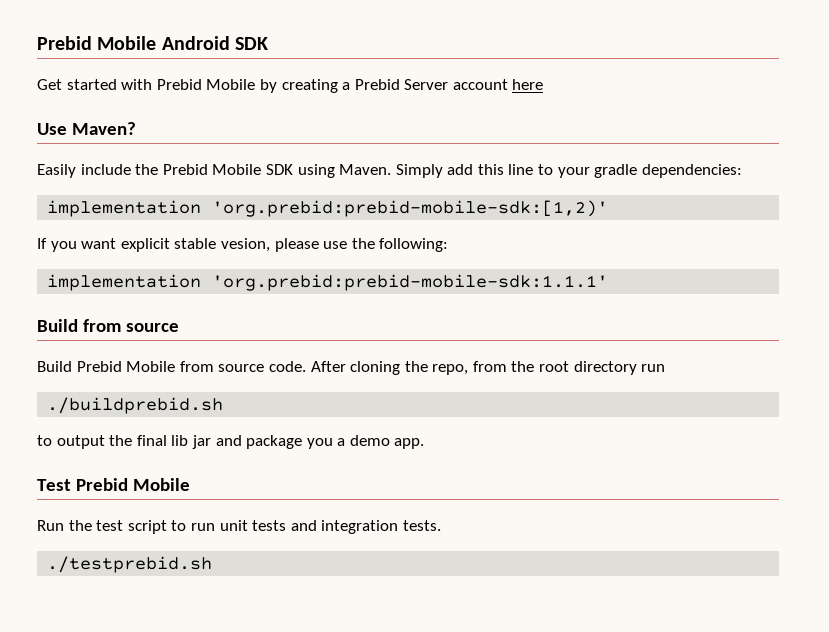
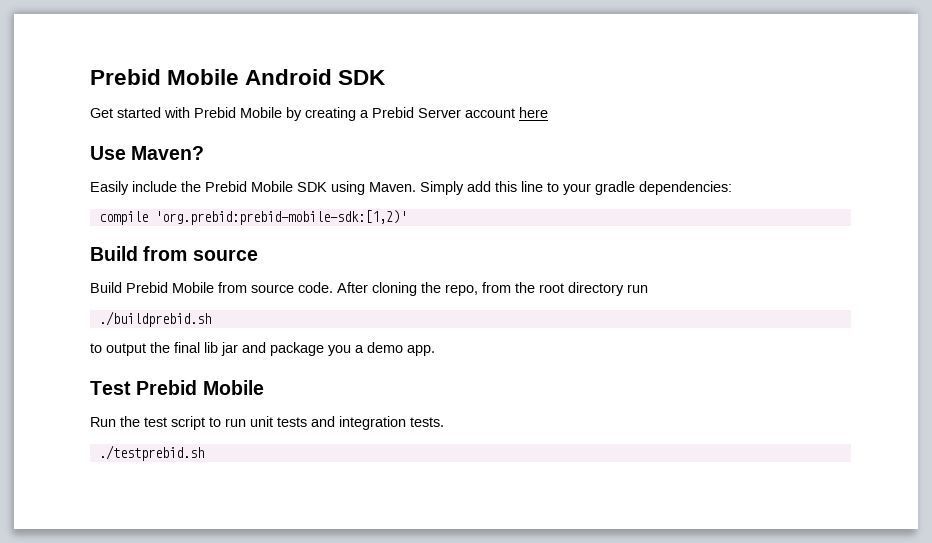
- implementation 'org.prebid:prebid-mobile-sdk:[1,2)'
+ compile 'org.prebid:prebid-mobile-sdk:[1,2)'
- If you want explicit stable vesion, please use the following:
- implementation 'org.prebid:prebid-mobile-sdk:1.1.1'

